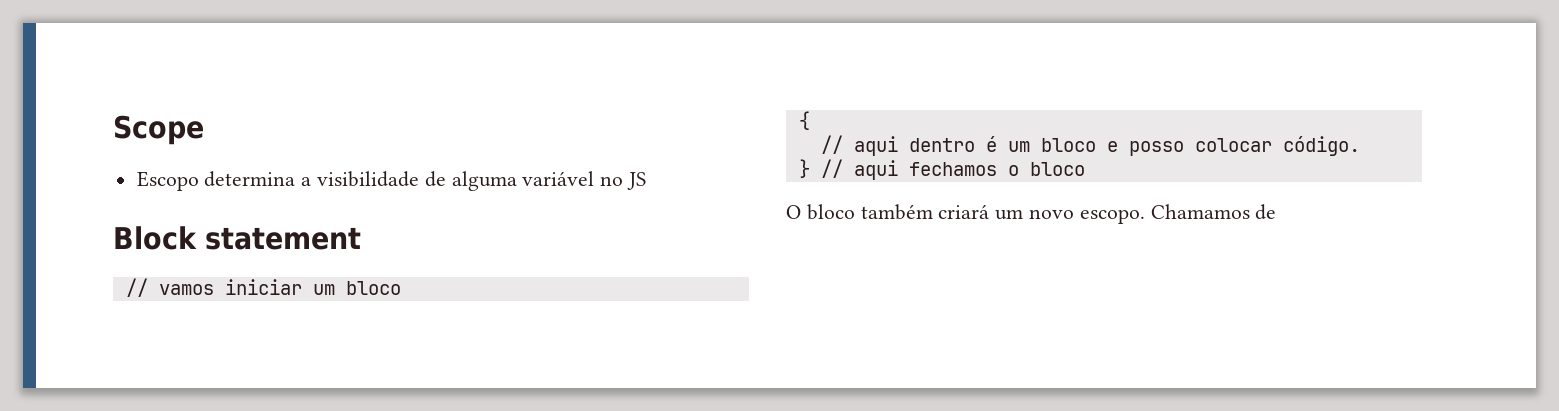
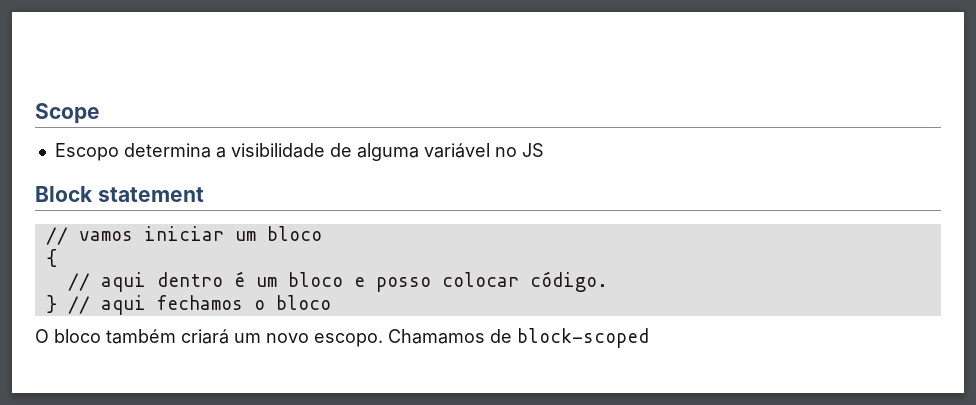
- Chamamos de
+ Chamamos de block-scoped

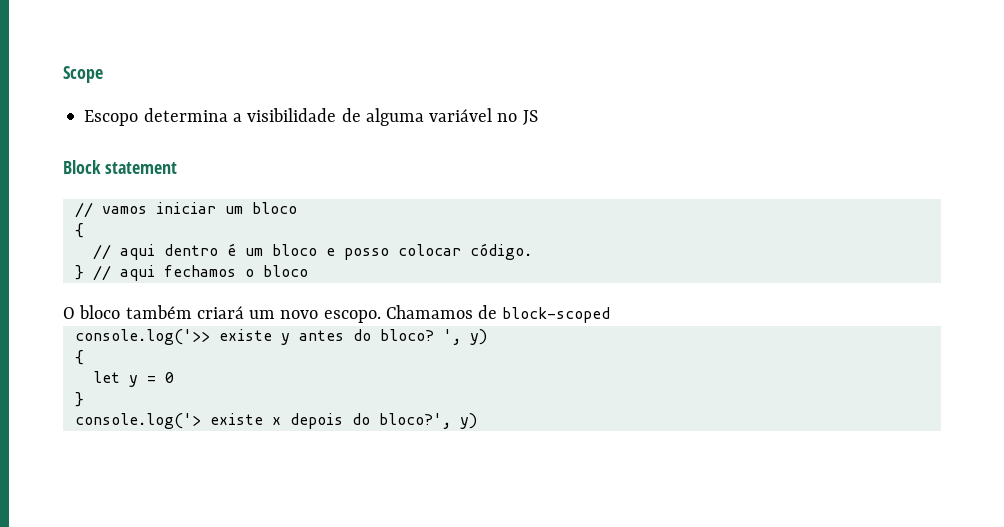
+ console.log('>> existe y antes do bloco? ', y)
+ {
+ let y = 0
+ }
+ console.log('> existe x depois do bloco?', y)

